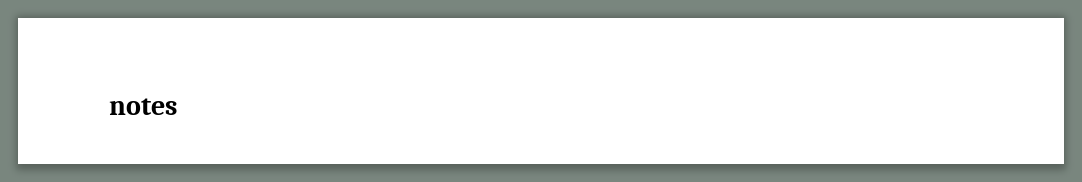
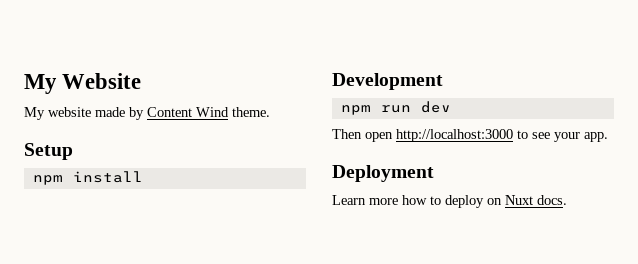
- notes
+ My Website
+ My website made by Content Wind theme.
+ Setup
+ npm install
+ Development
+ npm run dev
+ Then open http://localhost:3000 to see your app.
+ Deployment
+ Learn more how to deploy on Nuxt docs.

